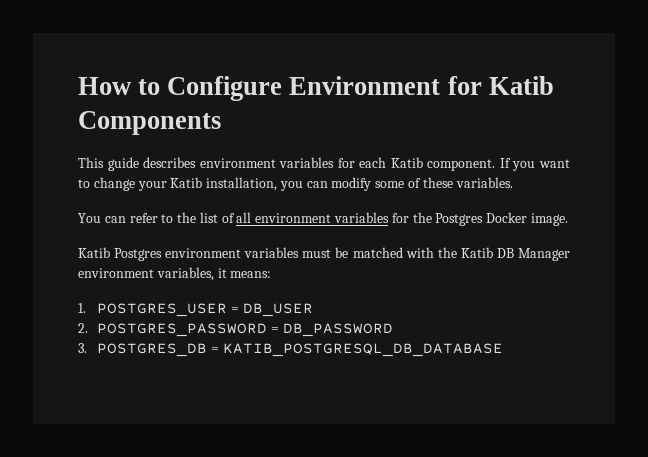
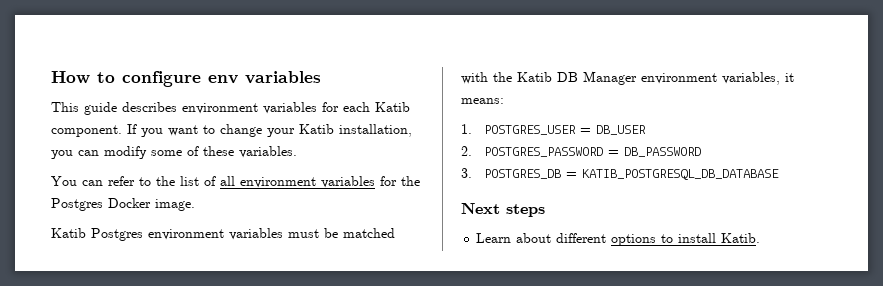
- How to Configure Environment for Katib Components
+ How to configure env variables
+ Next steps
+ Learn about different options to install Katib.

